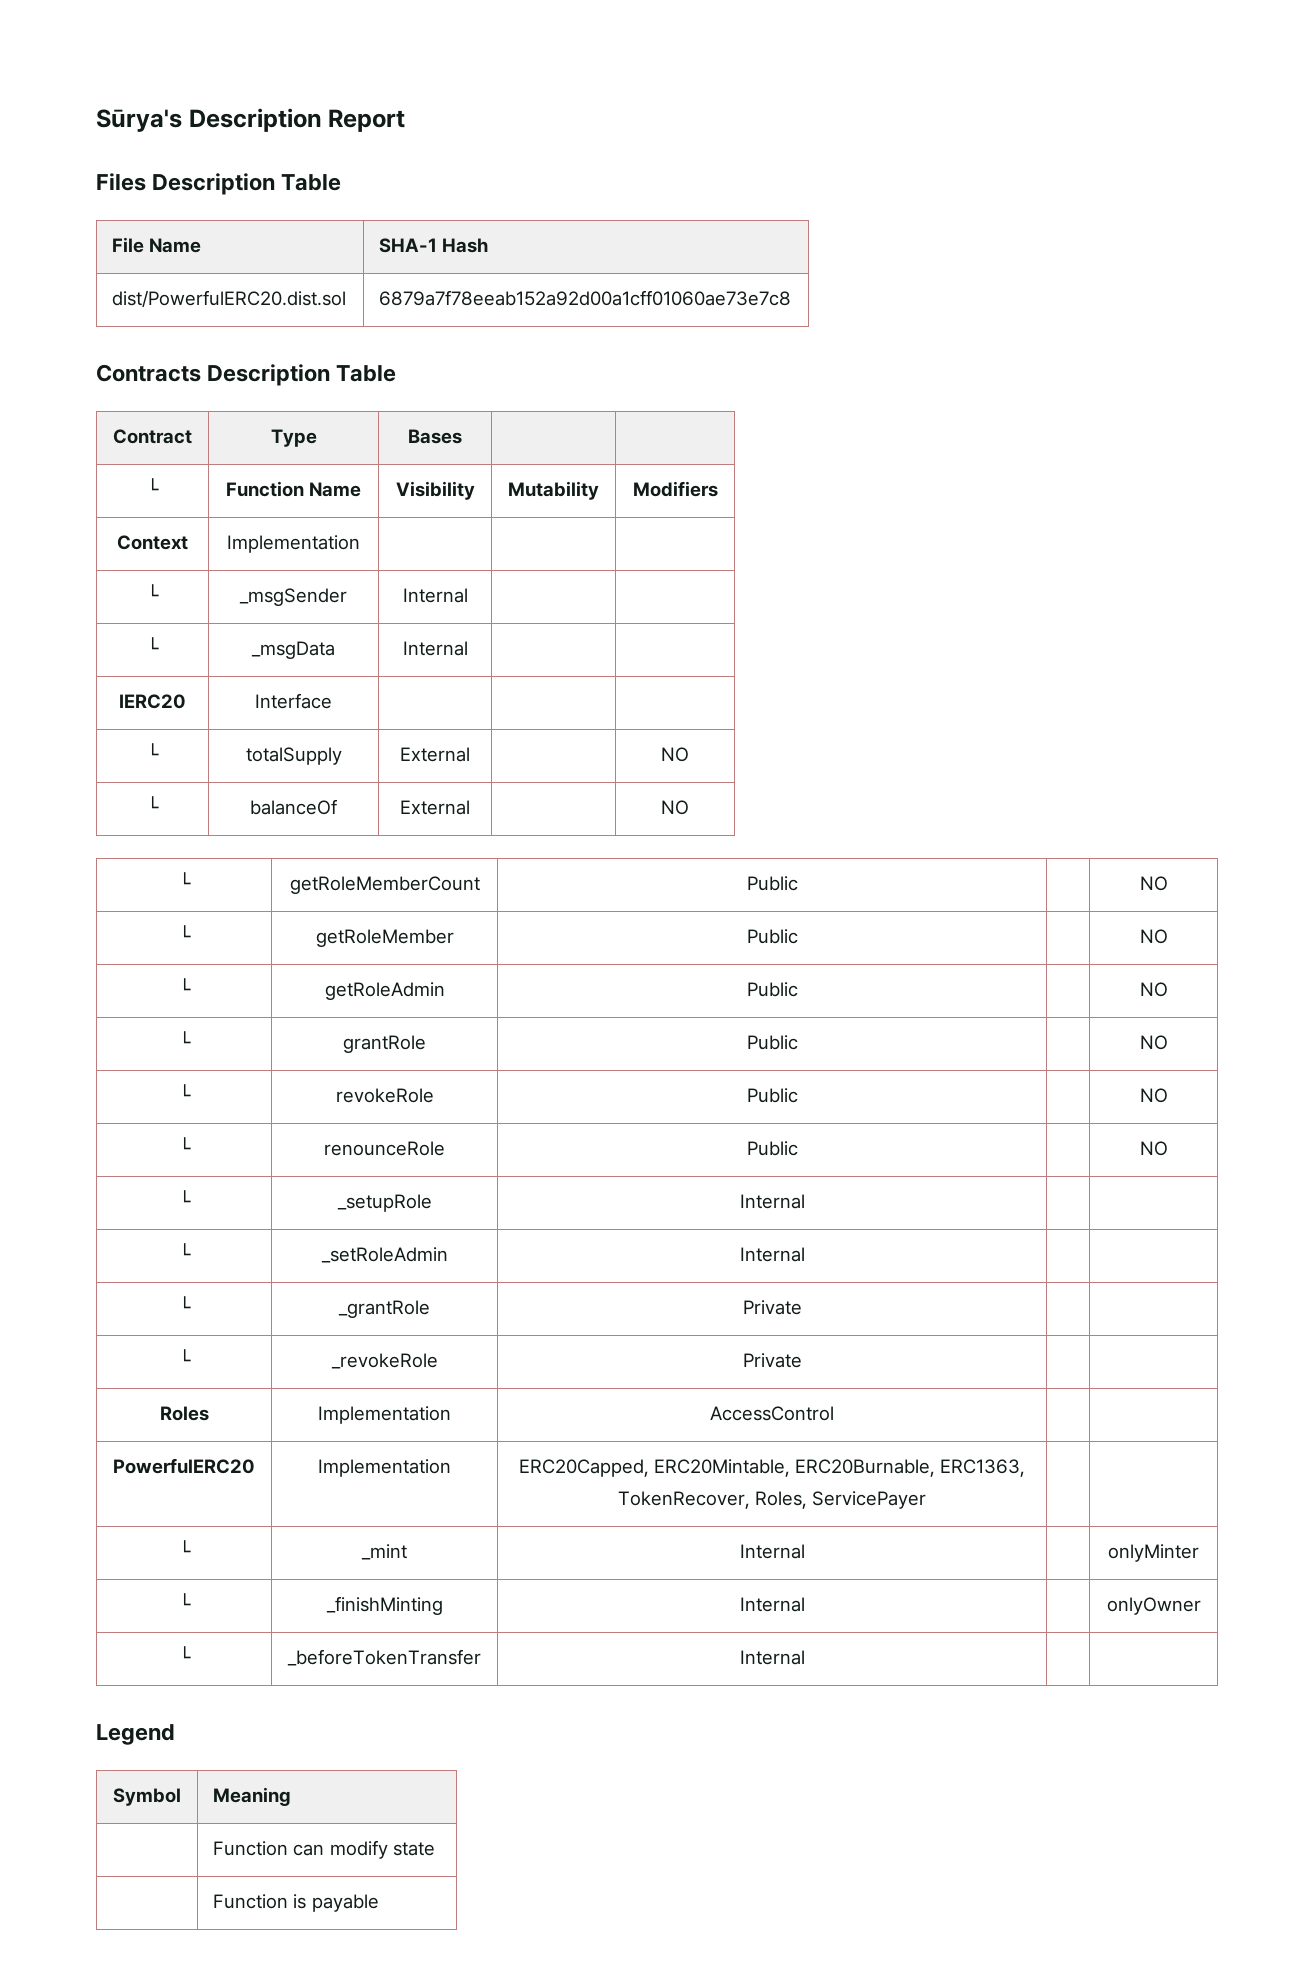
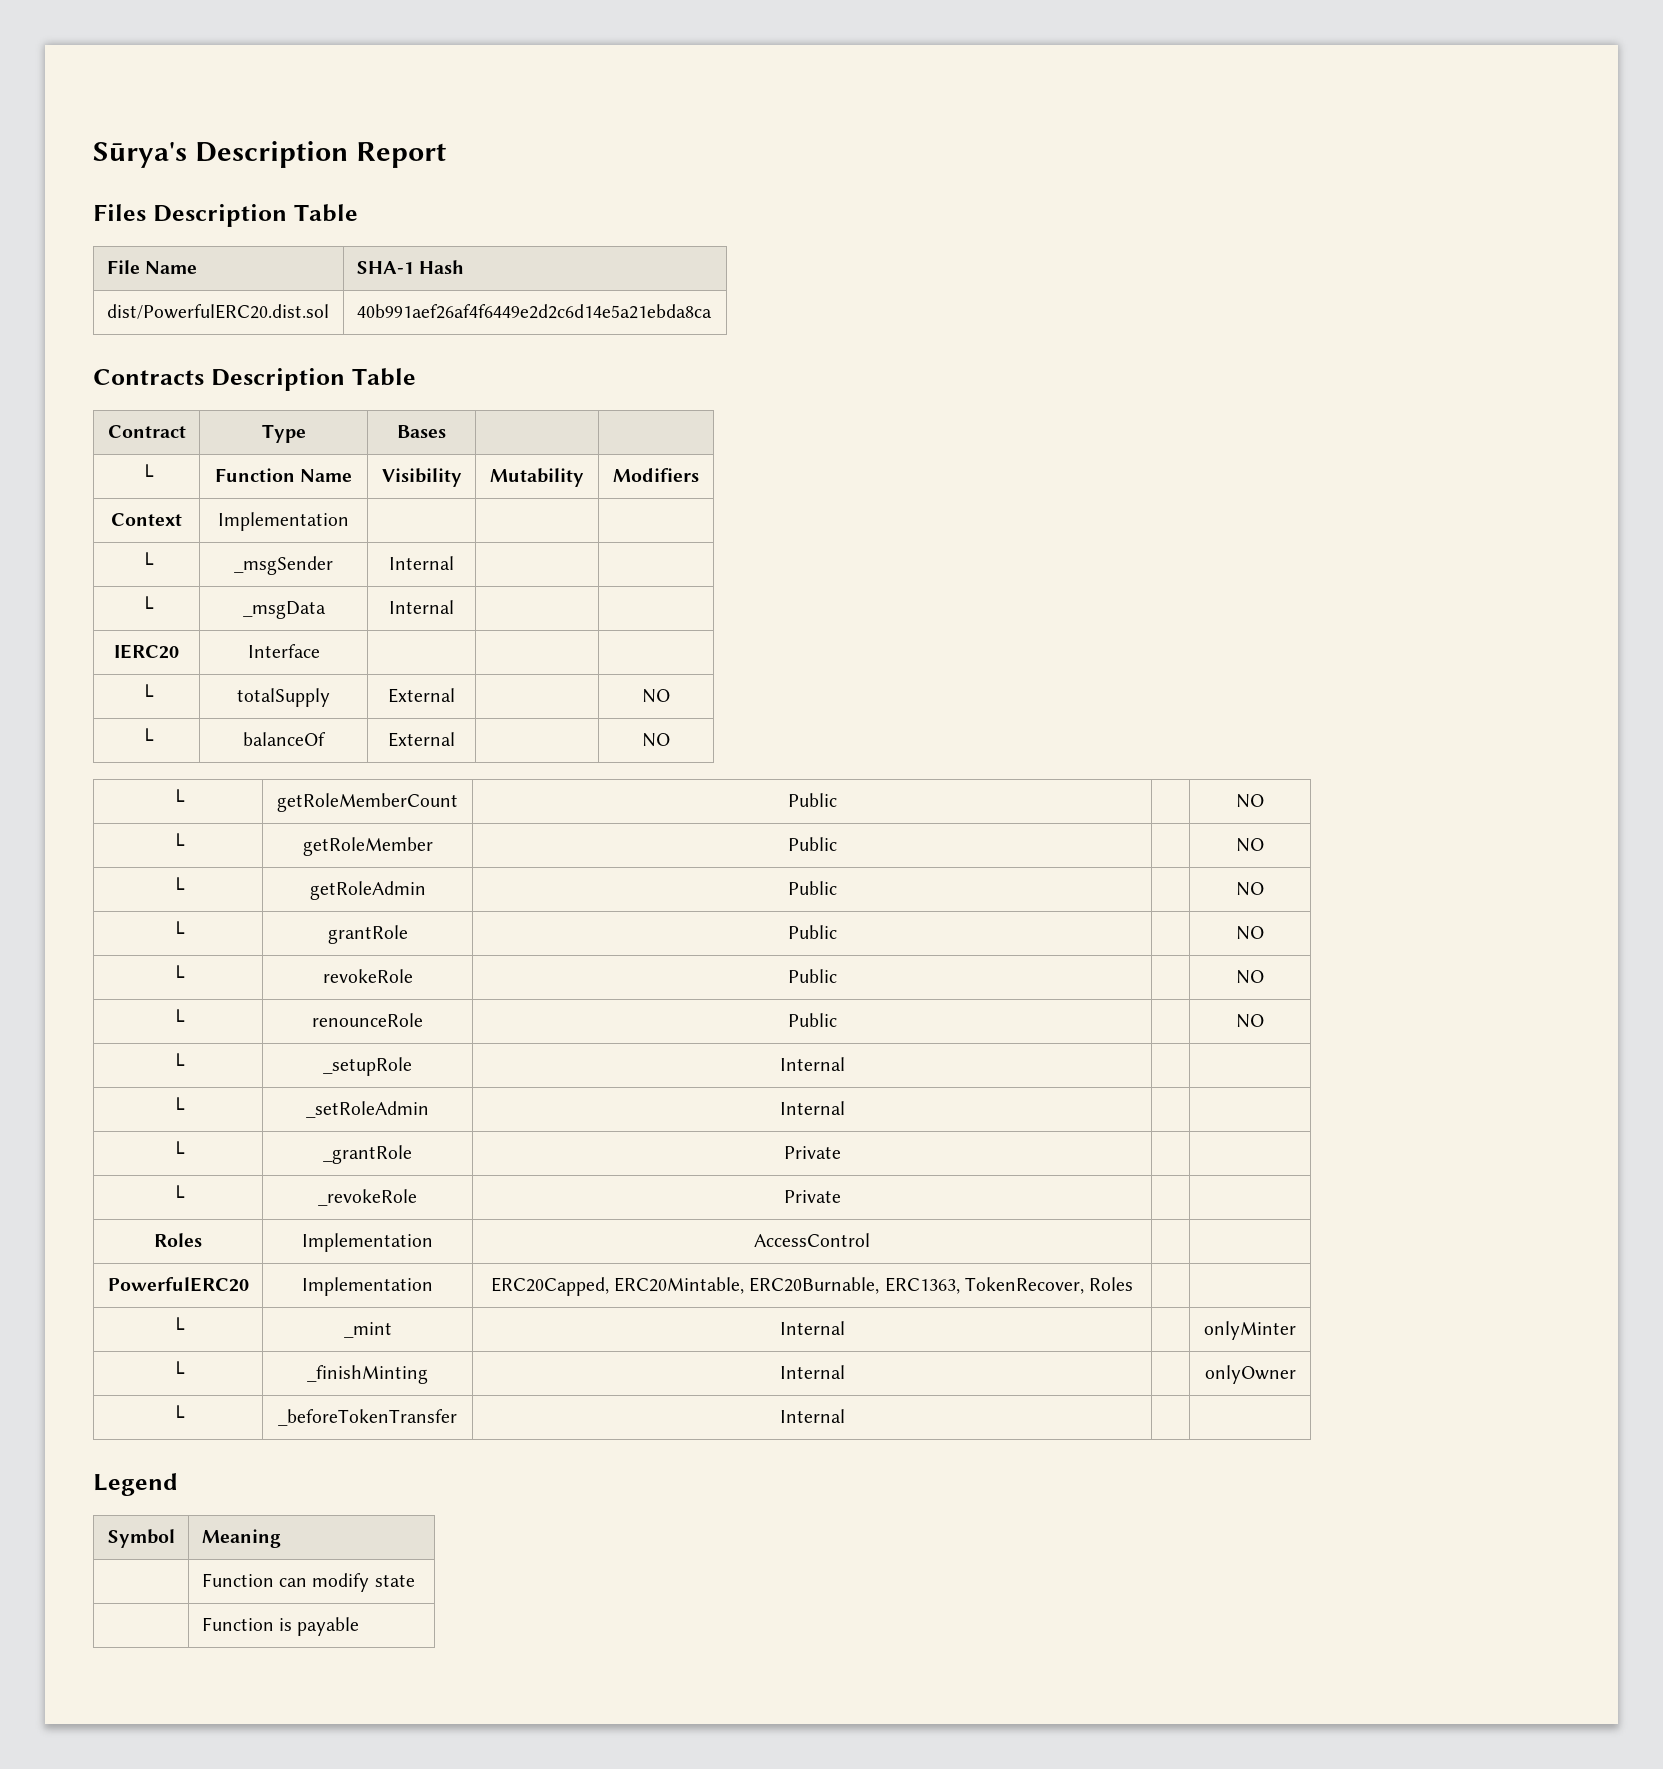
- dist/PowerfulERC20.dist.sol | 6879a7f78eeab152a92d00a1cff01060ae73e7c8
+ dist/PowerfulERC20.dist.sol | 40b991aef26af4f6449e2d2c6d14e5a21ebda8ca
- PowerfulERC20 | Implementation | ERC20Capped, ERC20Mintable, ERC20Burnable, ERC1363, TokenRecover, Roles, ServicePayer | |
+ PowerfulERC20 | Implementation | ERC20Capped, ERC20Mintable, ERC20Burnable, ERC1363, TokenRecover, Roles | |

